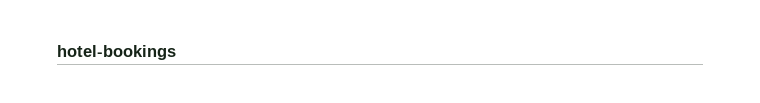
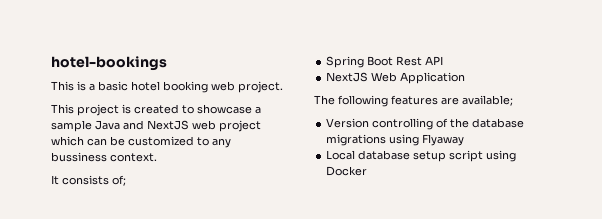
+ This is a basic hotel booking web project.
+ This project is created to showcase a sample Java and NextJS web project which can be customized to any bussiness context.
+ It consists of;
+ Spring Boot Rest API
+ NextJS Web Application
+ The following features are available;
+ Version controlling of the database migrations using Flyaway
+ Local database setup script using Docker

